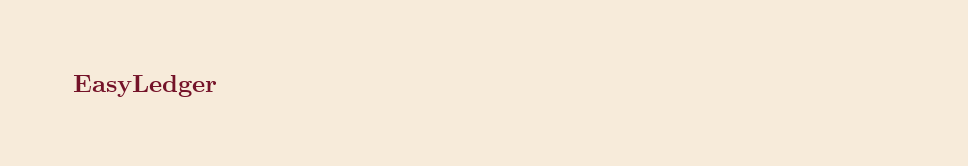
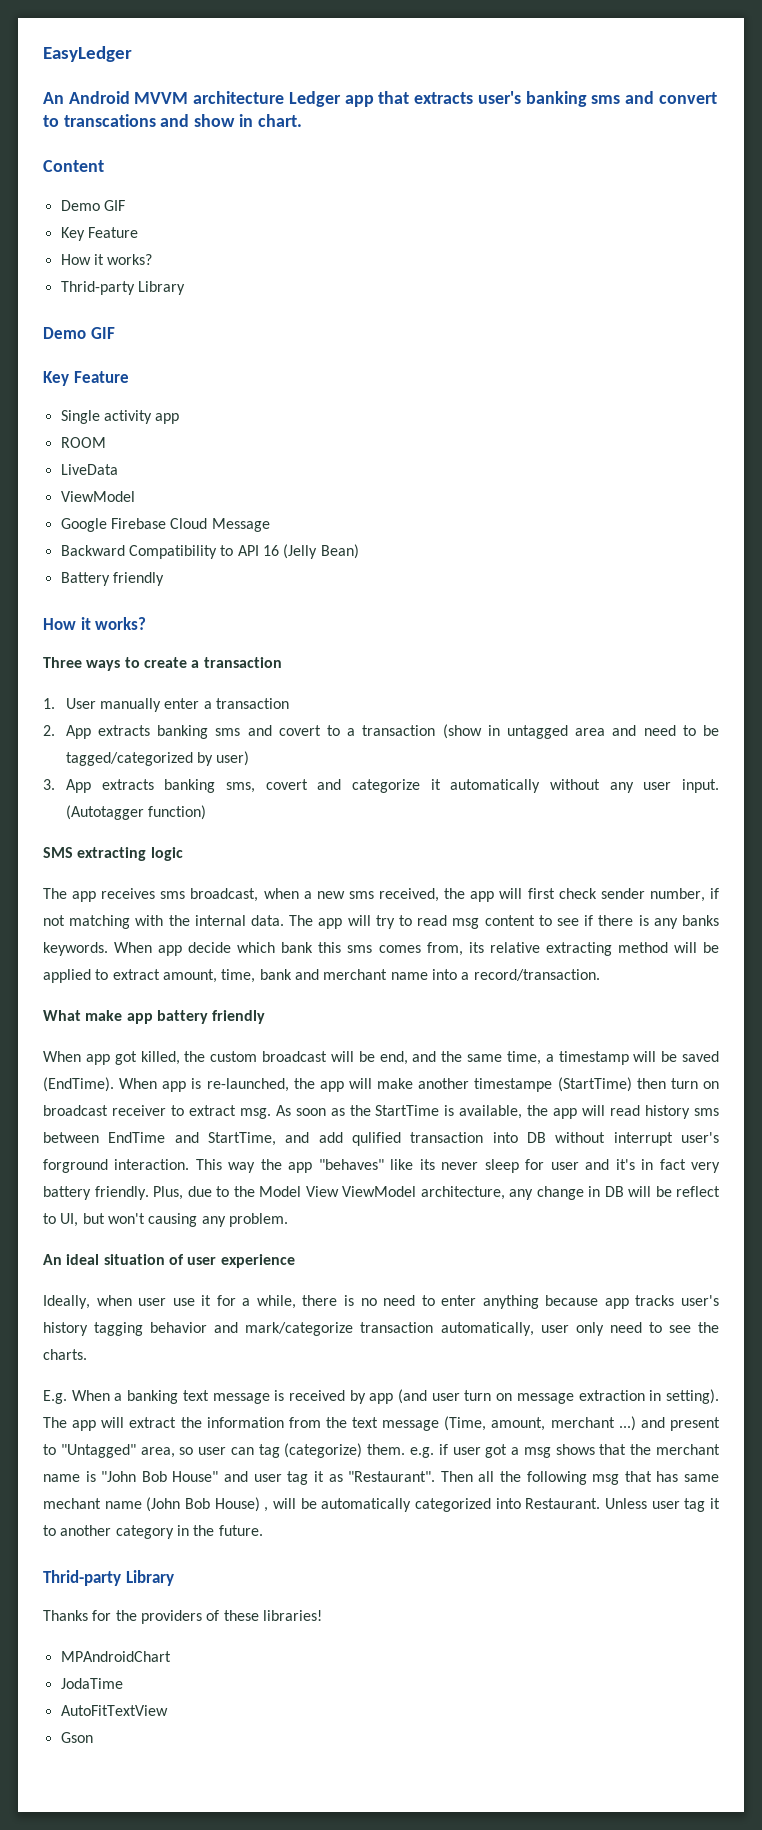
+ An Android MVVM architecture Ledger app that extracts user's banking sms and convert to transcations and show in chart.
+ Content
+ Demo GIF
+ Key Feature
+ How it works?
+ Thrid-party Library
+ Demo GIF
+ Key Feature
+ Single activity app
+ ROOM
+ LiveData
+ ViewModel
+ Google Firebase Cloud Message
+ Backward Compatibility to API 16 (Jelly Bean)
+ Battery friendly
+ How it works?
+ Three ways to create a transaction
+ 1. User manually enter a transaction
+ 2. App extracts banking sms and covert to a transaction (show in untagged area and need to be tagged/categorized by user)
+ 3. App extracts banking sms, covert and categorize it automatically without any user input. (Autotagger function)
+ SMS extracting logic
+ The app receives sms broadcast, when a new sms received, the app will first check sender number, if not matching with the internal data. The app will try to read msg content to see if there is any banks keywords. When app decide which bank this sms comes from, its relative extracting method will be applied to extract amount, time, bank and merchant name into a record/transaction.
+ What make app battery friendly
+ When app got killed, the custom broadcast will be end, and the same time, a timestamp will be saved (EndTime). When app is re-launched, the app will make another timestampe (StartTime) then turn on broadcast receiver to extract msg. As soon as the StartTime is available, the app will read history sms between EndTime and StartTime, and add qulified transaction into DB without interrupt user's forground interaction. This way the app "behaves" like its never sleep for user and it's in fact very battery friendly. Plus, due to the Model View ViewModel architecture, any change in DB will be reflect to UI, but won't causing any problem.
+ An ideal situation of user experience
+ Ideally, when user use it for a while, there is no need to enter anything because app tracks user's history tagging behavior and mark/categorize transaction automatically, user only need to see the charts.
+ E.g. When a banking text message is received by app (and user turn on message extraction in setting). The app will extract the information from the text message (Time, amount, merchant ...) and present to "Untagged" area, so user can tag (categorize) them. e.g. if user got a msg shows that the merchant name is "John Bob House" and user tag it as "Restaurant". Then all the following msg that has same mechant name (John Bob House) , will be automatically categorized into Restaurant. Unless user tag it to another category in the future.
+ Thrid-party Library
+ Thanks for the providers of these libraries!
+ MPAndroidChart
+ JodaTime
+ AutoFitTextView
+ Gson

